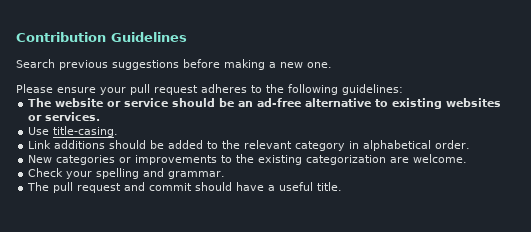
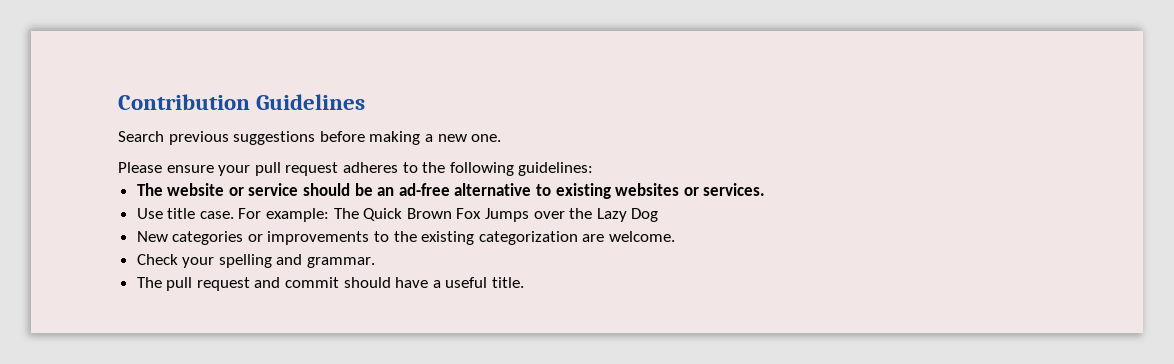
- Use title-casing.
- Link additions should be added to the relevant category in alphabetical order.
+ Use title case. For example: The Quick Brown Fox Jumps over the Lazy Dog

